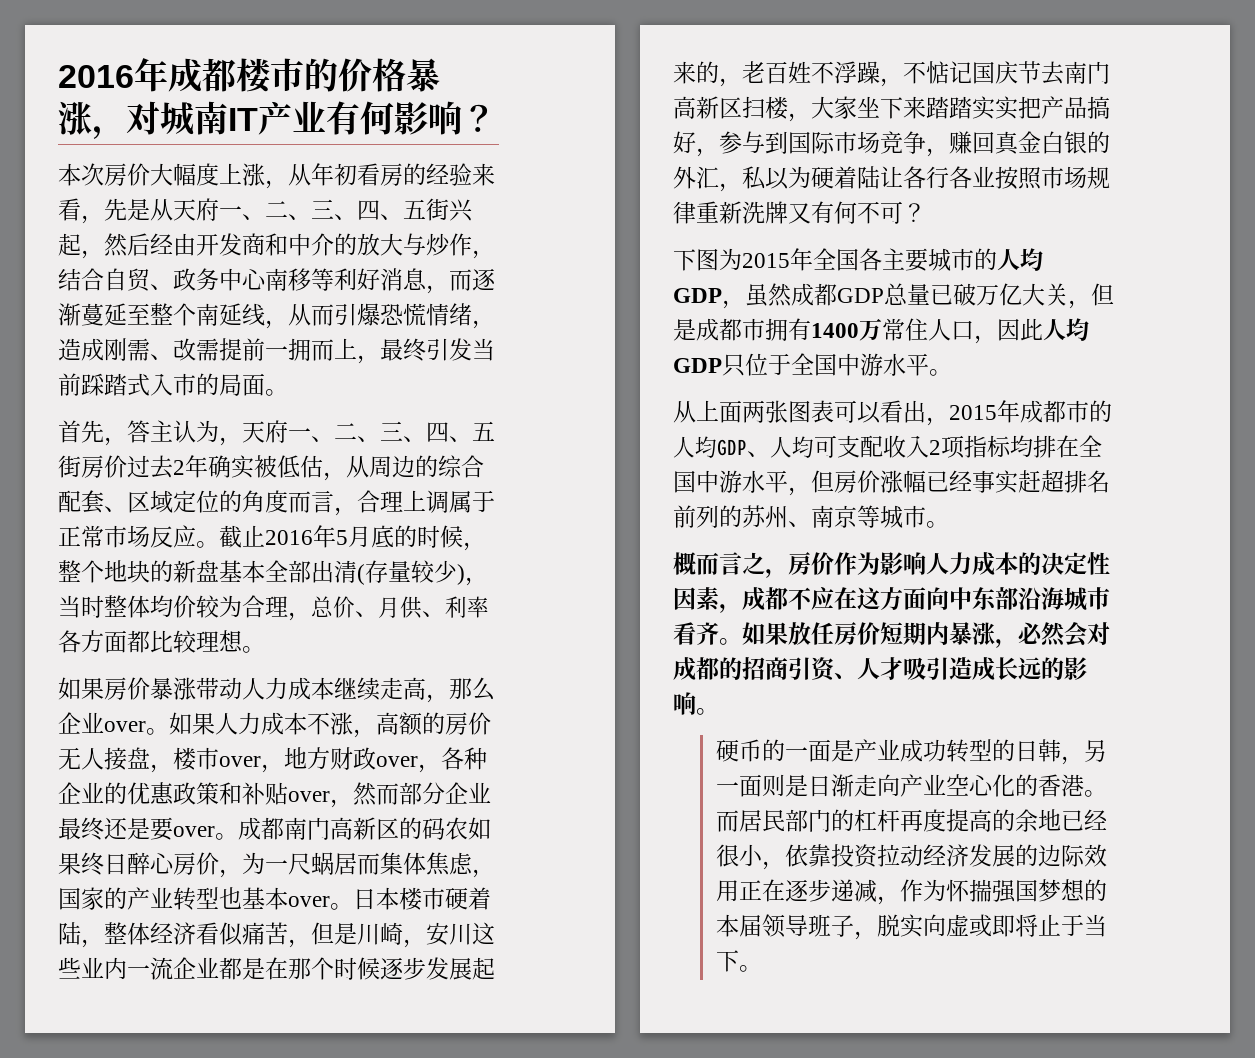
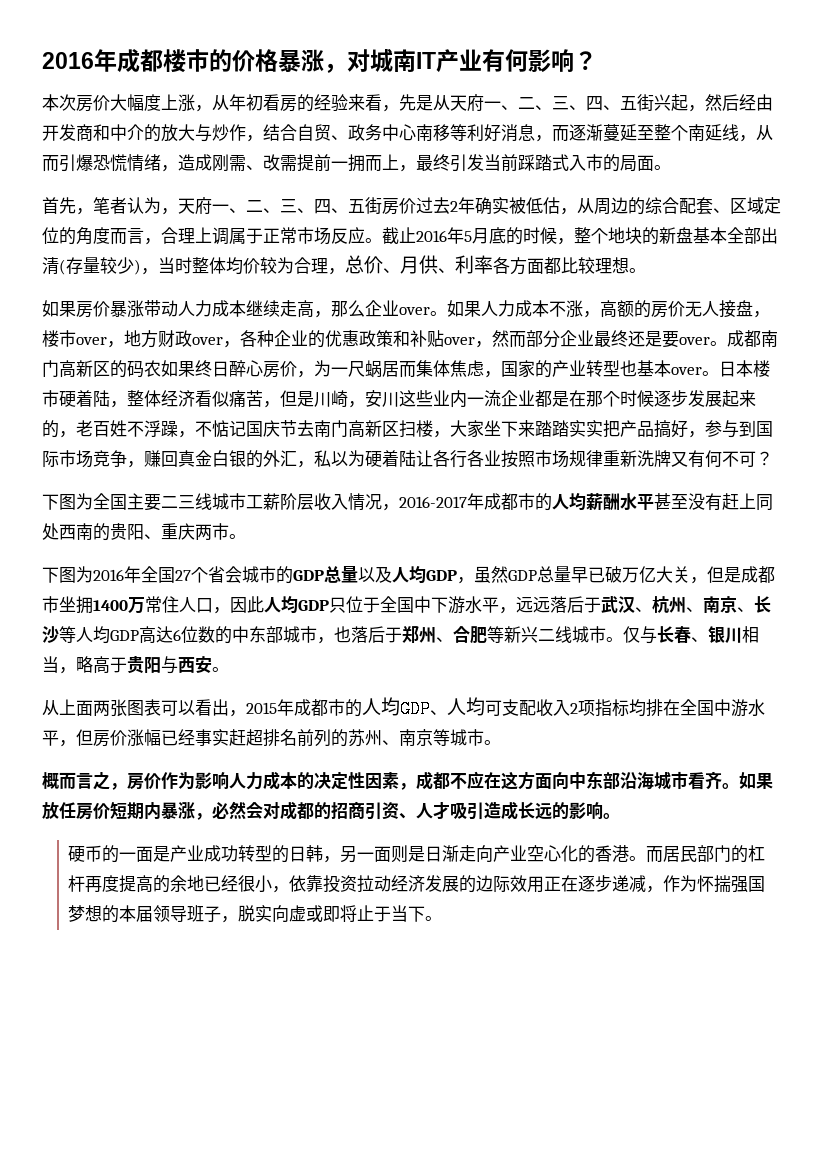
- 首先，答主认为，天府一、二、三、四、五街房价过去2年确实被低估，从周边的综合配套、区域定位的角度而言，合理上调属于正常市场反应。
+ 首先，笔者认为，天府一、二、三、四、五街房价过去2年确实被低估，从周边的综合配套、区域定位的角度而言，合理上调属于正常市场反应。
- 下图为2015年全国各主要城市的人均GDP，虽然成都GDP总量已破万亿大关，但是成都市拥有1400万常住人口，因此人均GDP只位于全国中游水平。
+ 下图为全国主要二三线城市工薪阶层收入情况，2016-2017年成都市的人均薪酬水平甚至没有赶上同处西南的贵阳、重庆两市。
+ 下图为2016年全国27个省会城市的GDP总量以及人均GDP，虽然GDP总量早已破万亿大关，但是成都市坐拥1400万常住人口，因此人均GDP只位于全国中下游水平，远远落后于武汉、杭州、南京、长沙等人均GDP高达6位数的中东部城市，也落后于郑州、合肥等新兴二线城市。仅与长春、银川相当，略高于贵阳与西安。

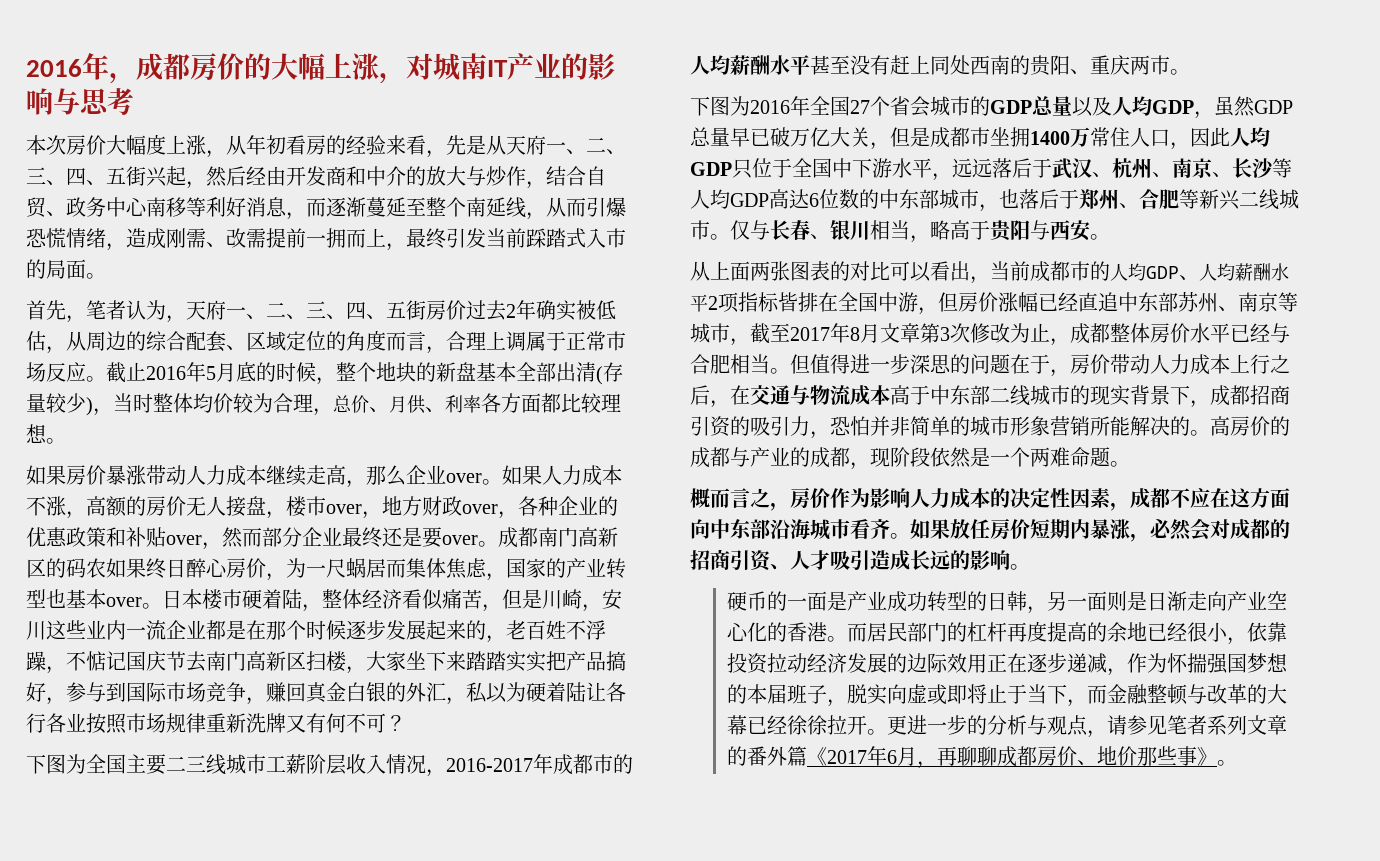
- 2016年成都楼市的价格暴涨，对城南IT产业有何影响？
+ 2016年，成都房价的大幅上涨，对城南IT产业的影响与思考
- 从上面两张图表可以看出，2015年成都市的人均GDP、人均可支配收入2项指标均排在全国中游水平，但房价涨幅已经事实赶超排名前列的苏州、南京等城市。
+ 从上面两张图表的对比可以看出，当前成都市的人均GDP、人均薪酬水平2项指标皆排在全国中游，但房价涨幅已经直追中东部苏州、南京等城市，截至2017年8月文章第3次修改为止，成都整体房价水平已经与合肥相当。但值得进一步深思的问题在于，房价带动人力成本上行之后，在交通与物流成本高于中东部二线城市的现实背景下，成都招商引资的吸引力，恐怕并非简单的城市形象营销所能解决的。高房价的成都与产业的成都，现阶段依然是一个两难命题。
- 而居民部门的杠杆再度提高的余地已经很小，依靠投资拉动经济发展的边际效用正在逐步递减，作为怀揣强国梦想的本届领导班子，脱实向虚或即将止于当下。
+ 而居民部门的杠杆再度提高的余地已经很小，依靠投资拉动经济发展的边际效用正在逐步递减，作为怀揣强国梦想的本届班子，脱实向虚或即将止于当下，而金融整顿与改革的大幕已经徐徐拉开。更进一步的分析与观点，请参见笔者系列文章的番外篇《2017年6月，再聊聊成都房价、地价那些事》。

